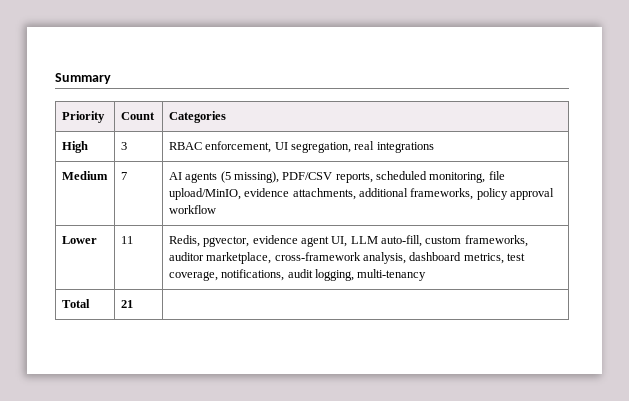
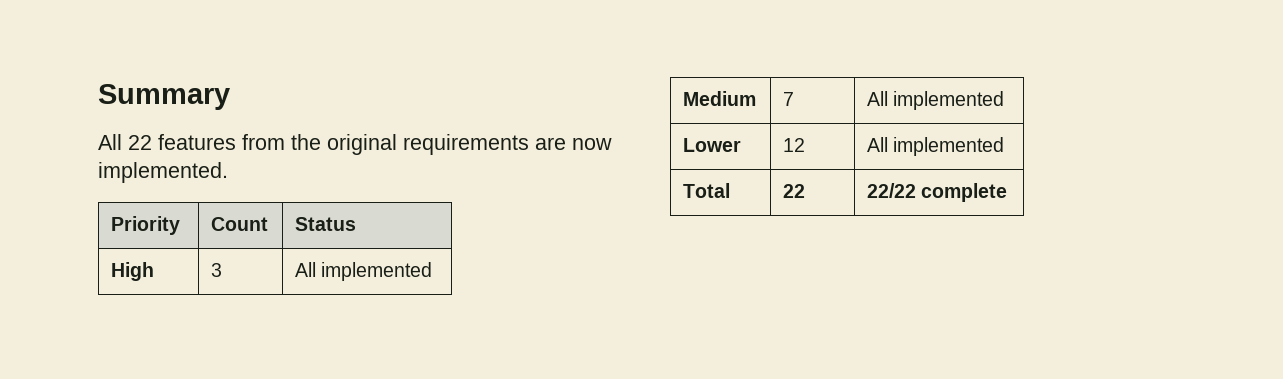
+ All 22 features from the original requirements are now implemented.
- Priority | Count | Categories
+ Priority | Count | Status
- High | 3 | RBAC enforcement, UI segregation, real integrations
- Medium | 7 | AI agents (5 missing), PDF/CSV reports, scheduled monitoring, file upload/MinIO, evidence attachments, additional frameworks, policy approval workflow
- Lower | 11 | Redis, pgvector, evidence agent UI, LLM auto-fill, custom frameworks, auditor marketplace, cross-framework analysis, dashboard metrics, test coverage, notifications, audit logging, multi-tenancy
- Total | 21 |
+ High | 3 | All implemented
+ Medium | 7 | All implemented
+ Lower | 12 | All implemented
+ Total | 22 | 22/22 complete

